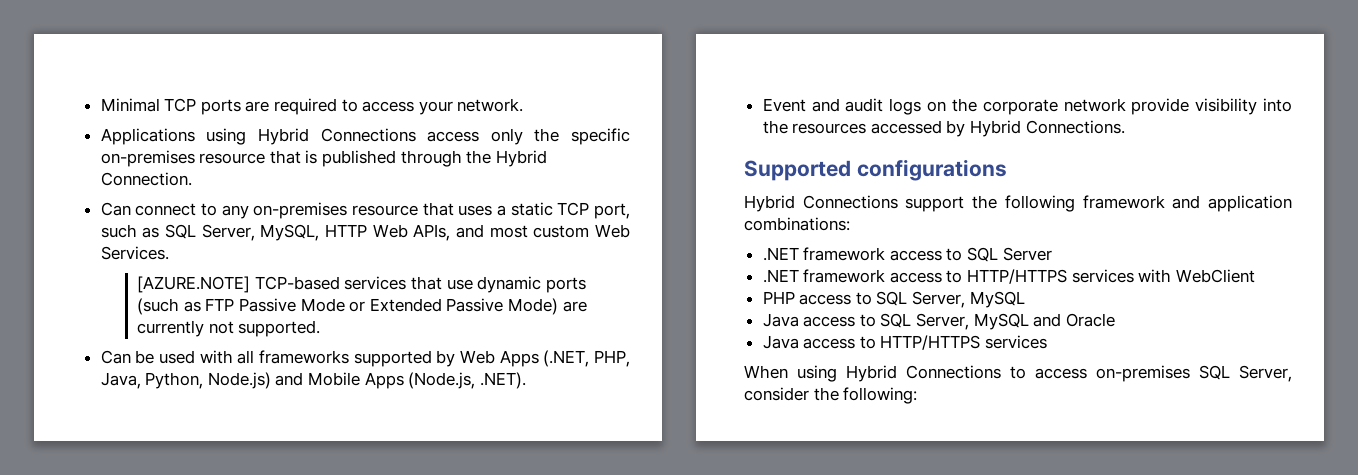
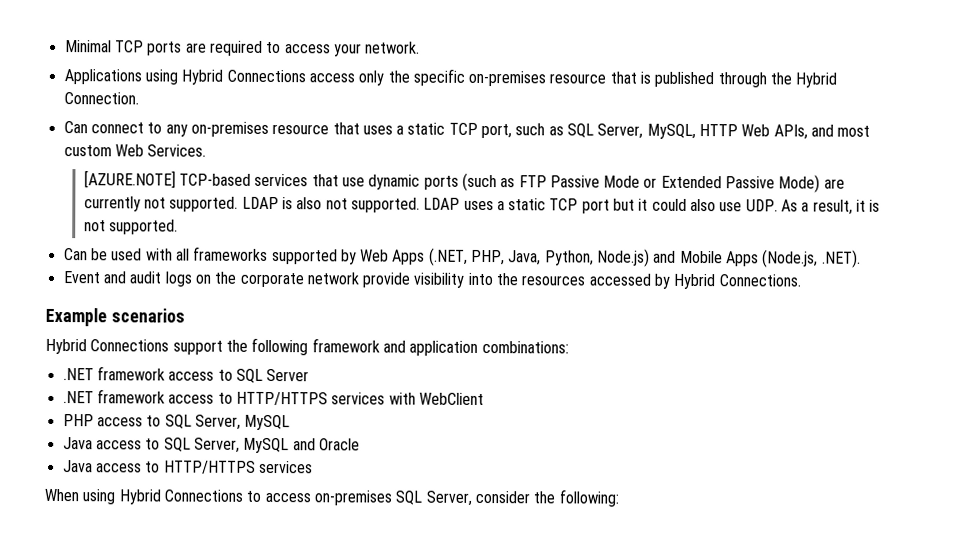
+ LDAP is also not supported. LDAP uses a static TCP port but it could also use UDP. As a result, it is not supported.
- Supported configurations
+ Example scenarios

